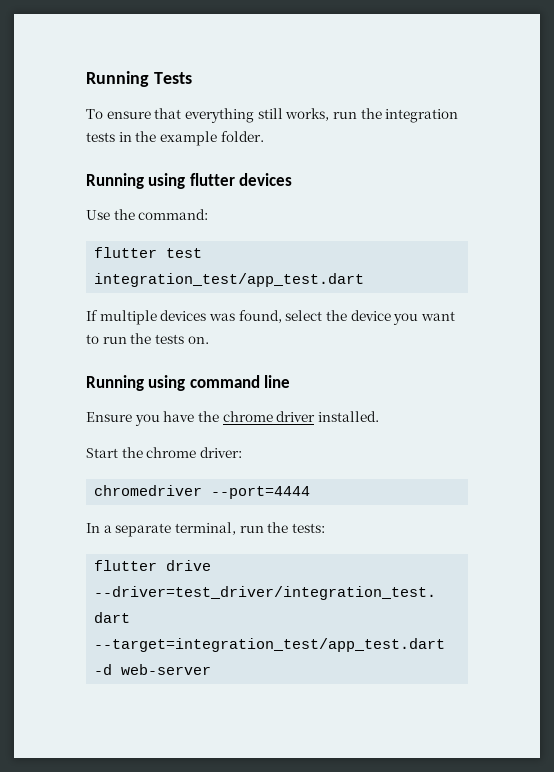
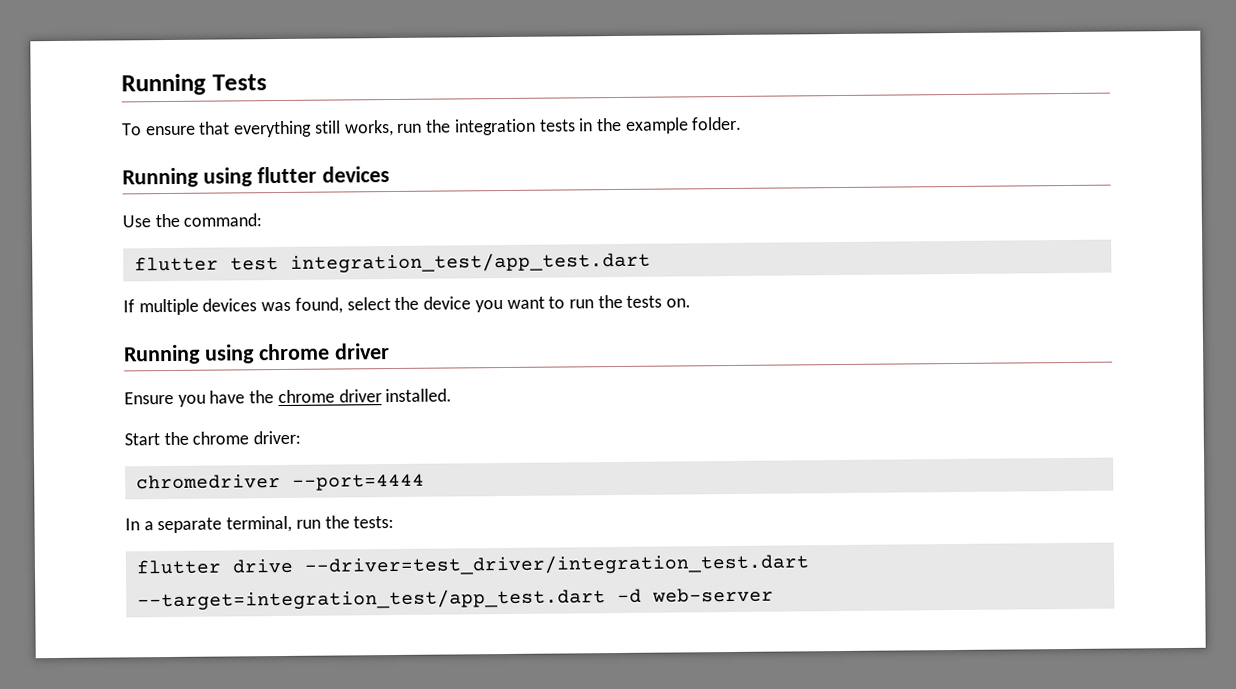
- Running using command line
+ Running using chrome driver

